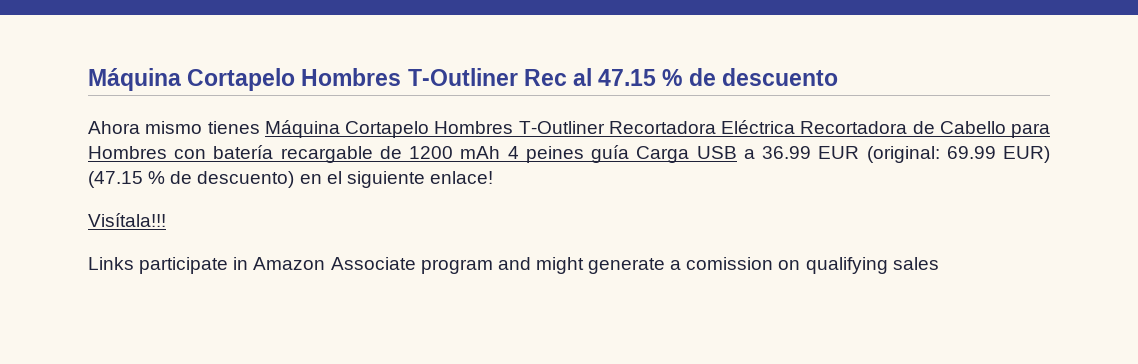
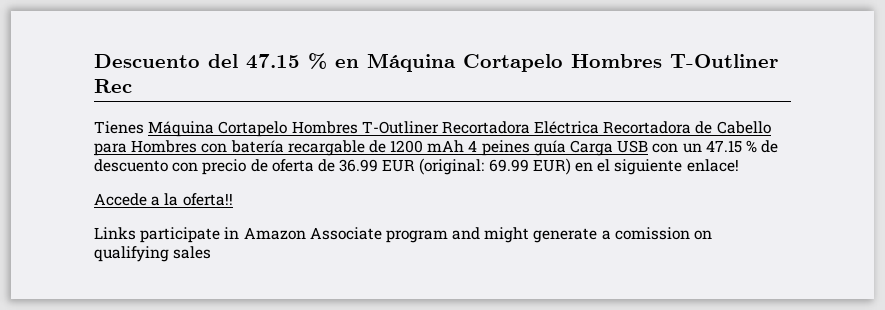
- Máquina Cortapelo Hombres T-Outliner Rec al 47.15 % de descuento
- Ahora mismo tienes Máquina Cortapelo Hombres T-Outliner Recortadora Eléctrica Recortadora de Cabello para Hombres con batería recargable de 1200 mAh 4 peines guía Carga USB a 36.99 EUR (original: 69.99 EUR) (47.15 % de descuento) en el siguiente enlace!
+ Descuento del 47.15 % en Máquina Cortapelo Hombres T-Outliner Rec
+ Tienes Máquina Cortapelo Hombres T-Outliner Recortadora Eléctrica Recortadora de Cabello para Hombres con batería recargable de 1200 mAh 4 peines guía Carga USB con un 47.15 % de descuento con precio de oferta de 36.99 EUR (original: 69.99 EUR) en el siguiente enlace!
- Visítala!!!
+ Accede a la oferta!!

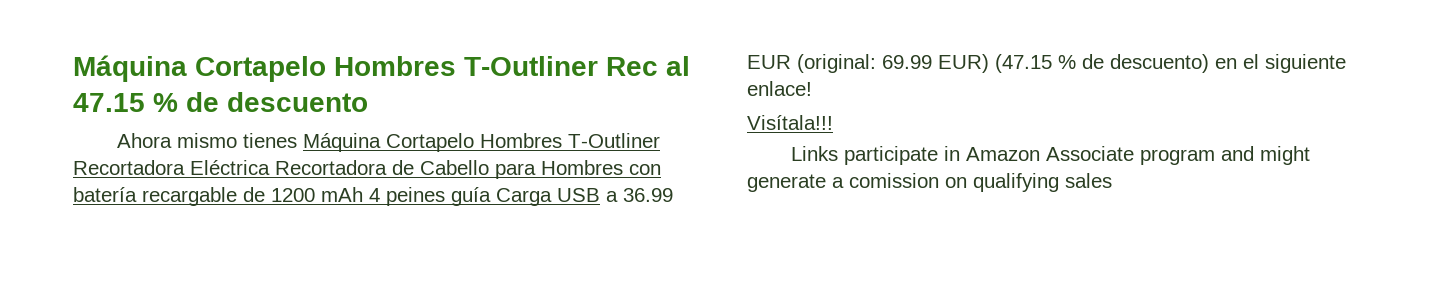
- Descuento del 47.15 % en Máquina Cortapelo Hombres T-Outliner Rec
- Tienes Máquina Cortapelo Hombres T-Outliner Recortadora Eléctrica Recortadora de Cabello para Hombres con batería recargable de 1200 mAh 4 peines guía Carga USB con un 47.15 % de descuento con precio de oferta de 36.99 EUR (original: 69.99 EUR) en el siguiente enlace!
+ Máquina Cortapelo Hombres T-Outliner Rec al 47.15 % de descuento
+ Ahora mismo tienes Máquina Cortapelo Hombres T-Outliner Recortadora Eléctrica Recortadora de Cabello para Hombres con batería recargable de 1200 mAh 4 peines guía Carga USB a 36.99 EUR (original: 69.99 EUR) (47.15 % de descuento) en el siguiente enlace!
- Accede a la oferta!!
+ Visítala!!!

